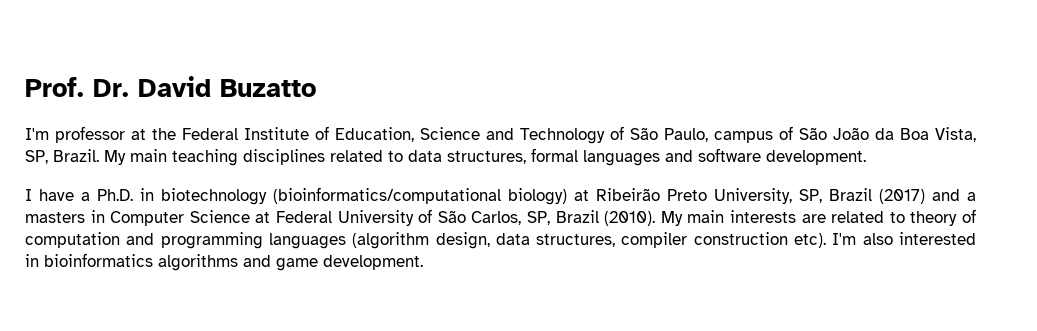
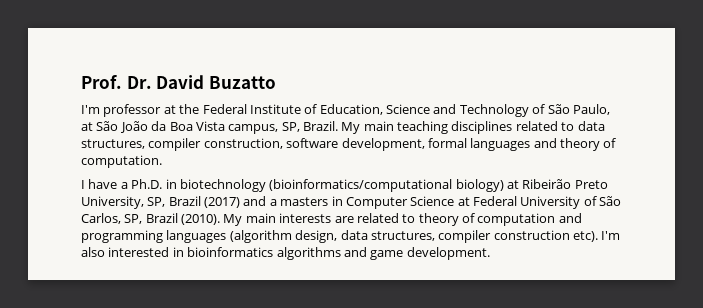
- I'm professor at the Federal Institute of Education, Science and Technology of São Paulo, campus of São João da Boa Vista, SP, Brazil.
+ I'm professor at the Federal Institute of Education, Science and Technology of São Paulo, at São João da Boa Vista campus, SP, Brazil.
- My main teaching disciplines related to data structures, formal languages and software development.
+ My main teaching disciplines related to data structures, compiler construction, software development, formal languages and theory of computation.

